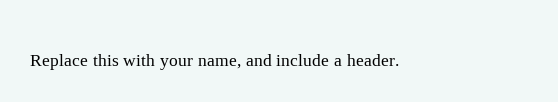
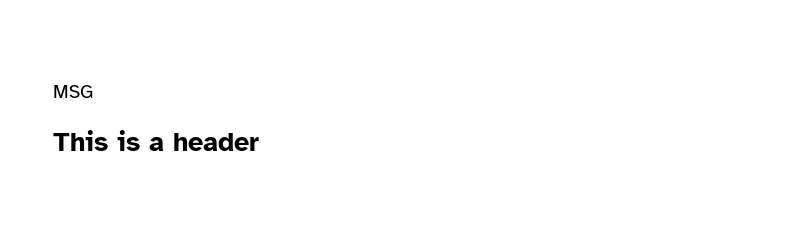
- Replace this with your name, and include a header.
+ MSG
+ This is a header

